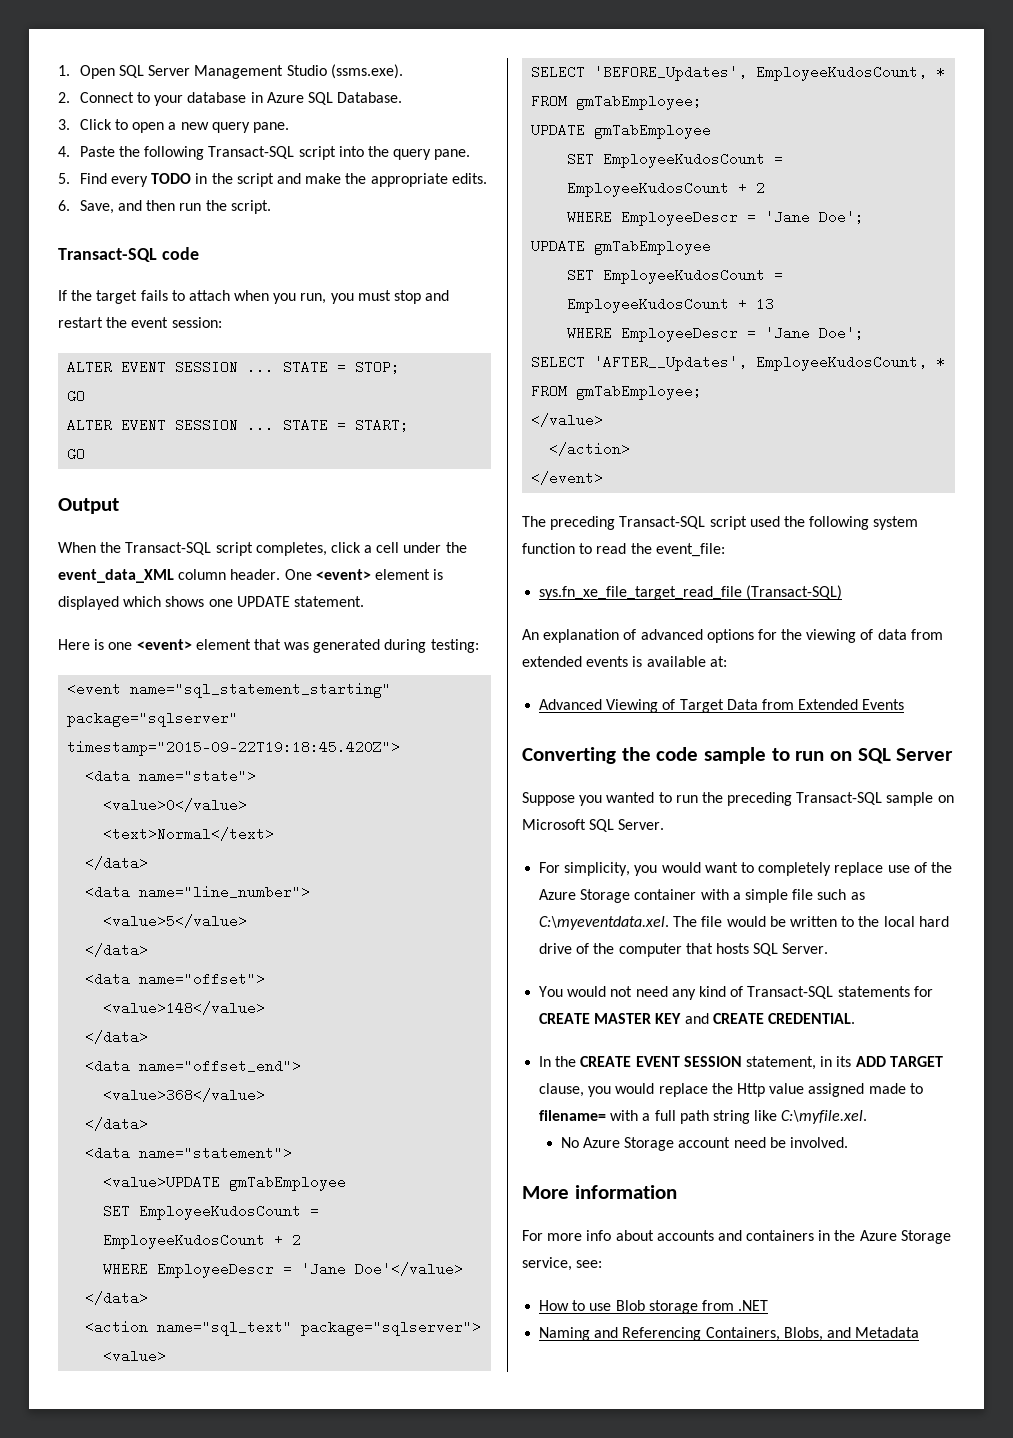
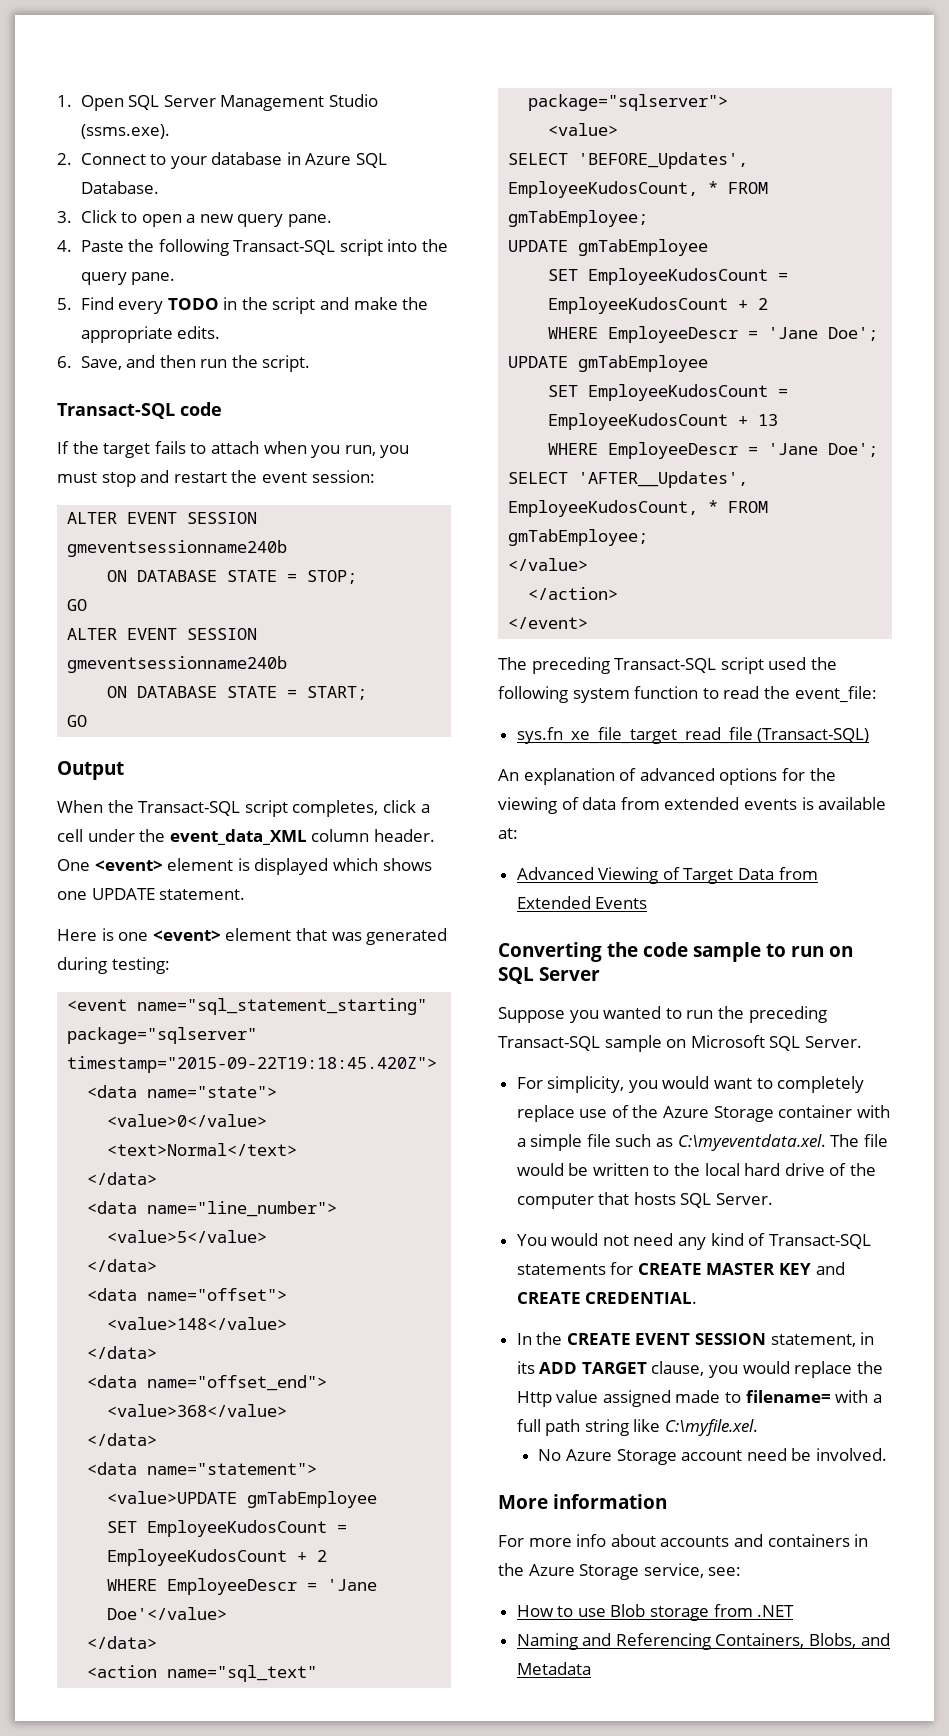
  If the target fails to attach when you run, you must stop and restart the event session:
- ALTER EVENT SESSION ... STATE = STOP;
+ ALTER EVENT SESSION gmeventsessionname240b
+ ON DATABASE STATE = STOP;
  GO
- ALTER EVENT SESSION ... STATE = START;
+ ALTER EVENT SESSION gmeventsessionname240b
+ ON DATABASE STATE = START;

